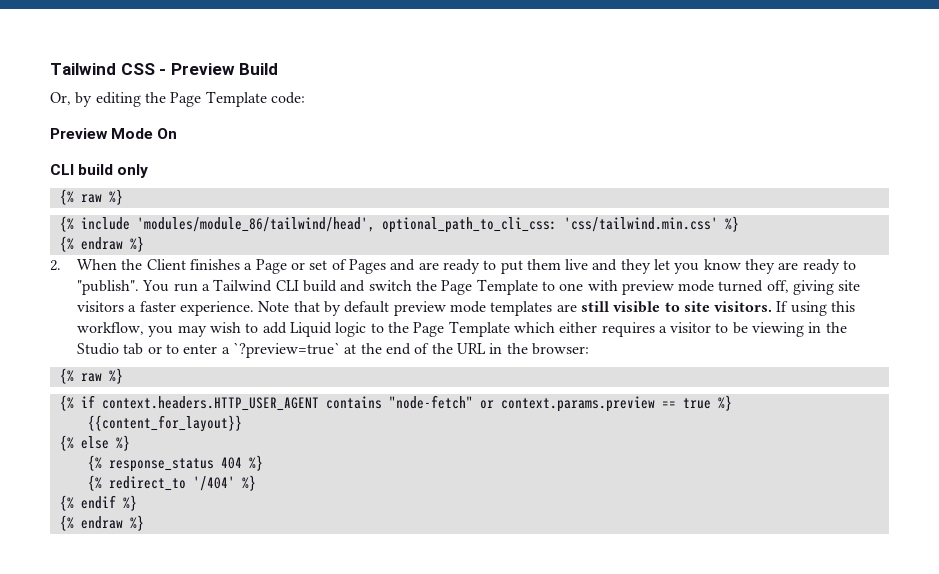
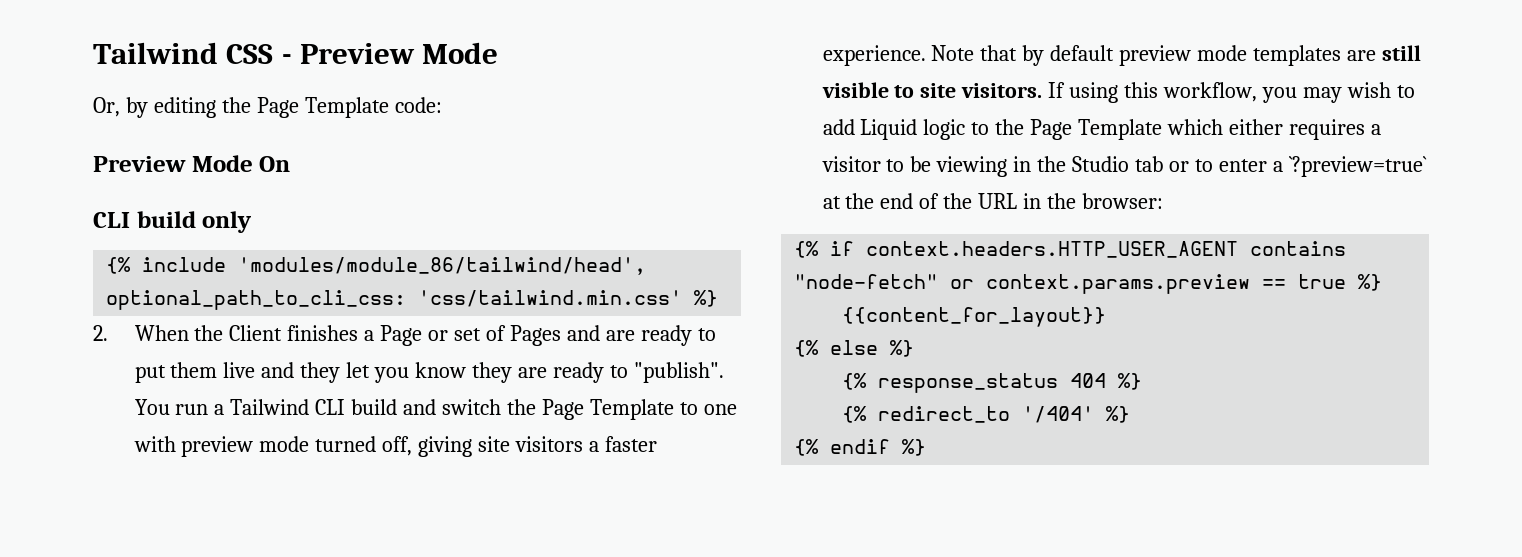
- Tailwind CSS - Preview Build
+ Tailwind CSS - Preview Mode
  CLI build only
- {% raw %}
  {% include 'modules/module_86/tailwind/head', optional_path_to_cli_css: 'css/tailwind.min.css' %}
- {% endraw %}
  If using this workflow, you may wish to add Liquid logic to the Page Template which either requires a visitor to be viewing in the Studio tab or to enter a `?preview=true` at the end of the URL in the browser:
- {% raw %}
  {% endif %}
- {% endraw %}

